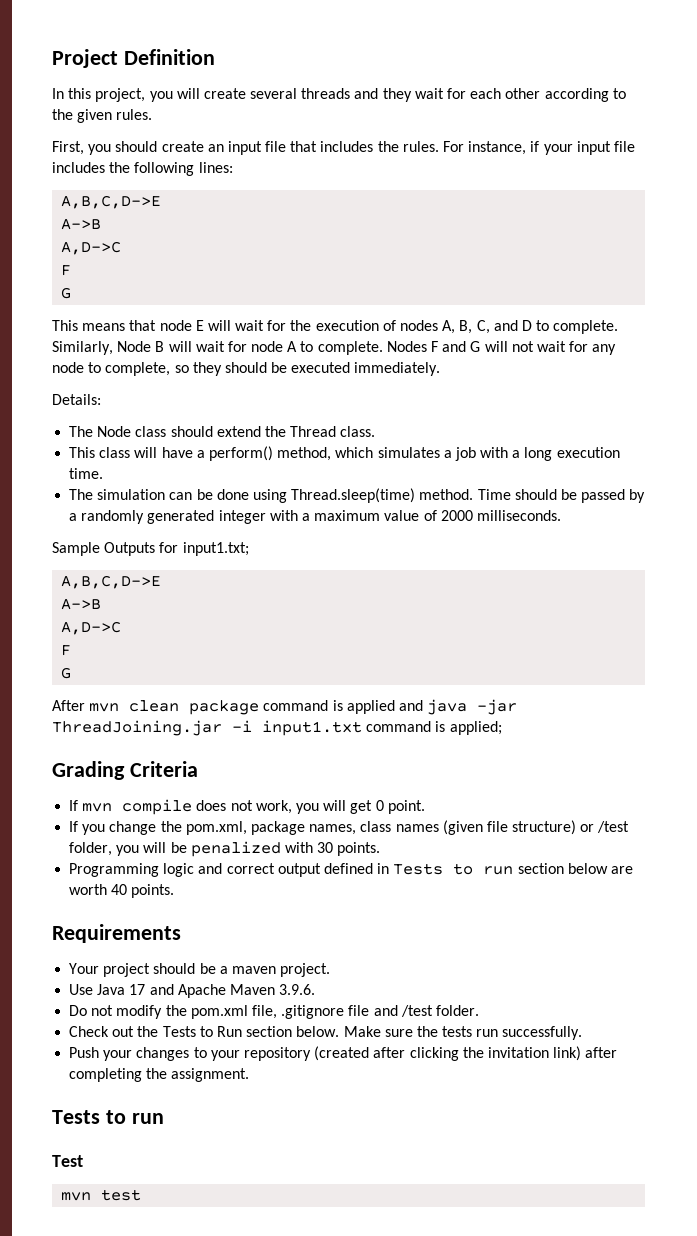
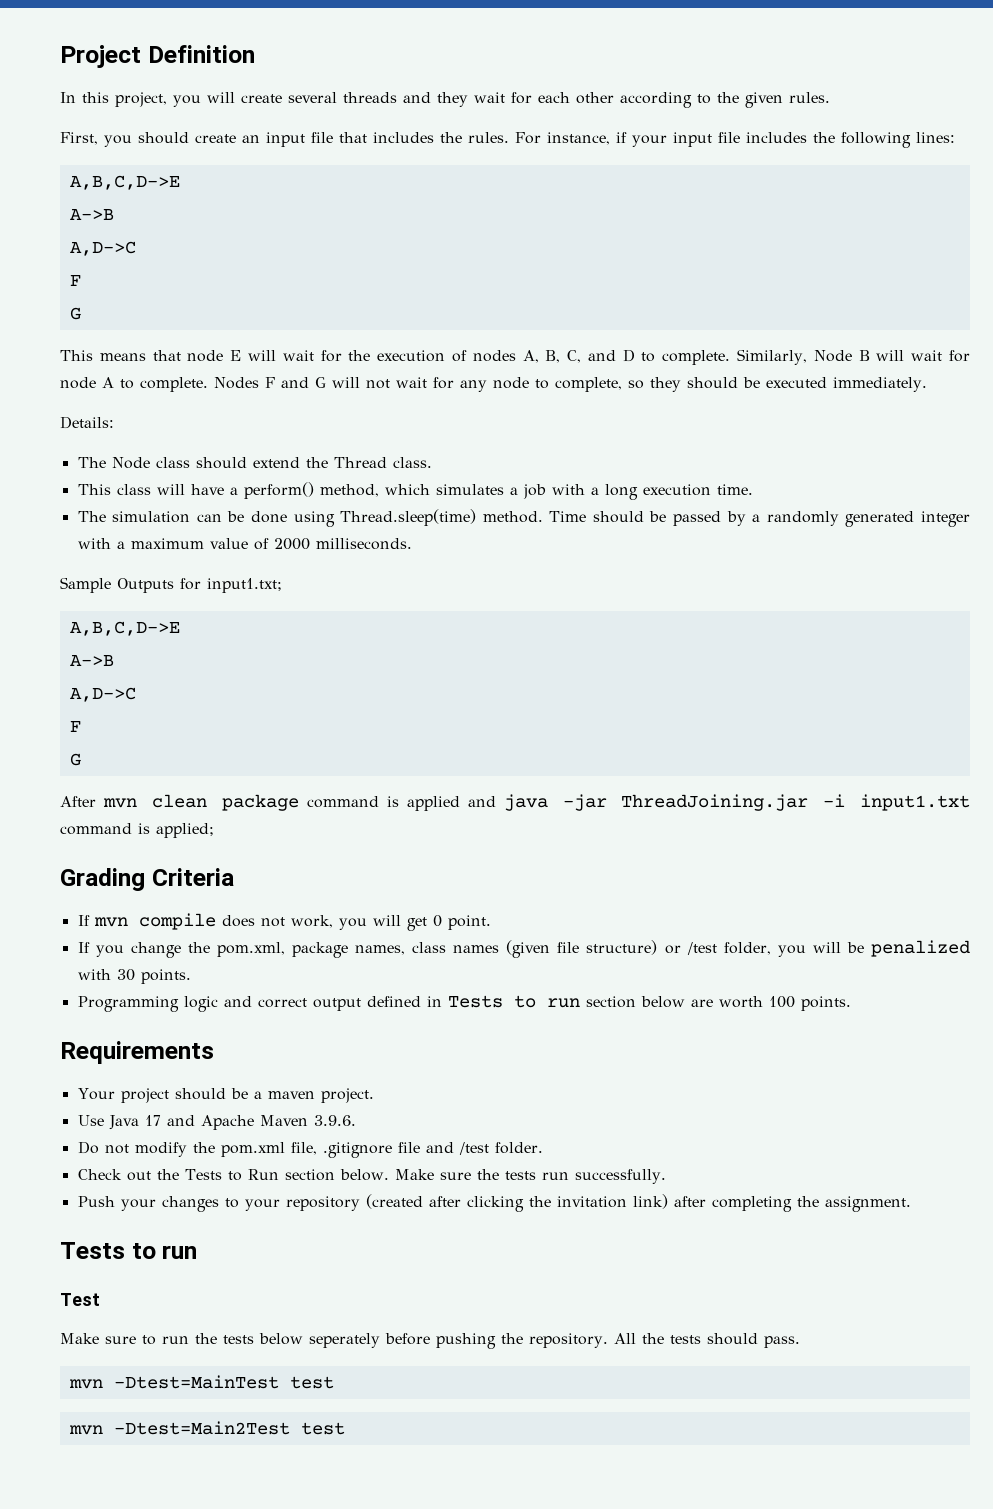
- Programming logic and correct output defined in Tests to run section below are worth 40 points.
+ Programming logic and correct output defined in Tests to run section below are worth 100 points.
- mvn test
+ Make sure to run the tests below seperately before pushing the repository. All the tests should pass.
+ mvn -Dtest=MainTest test
+ mvn -Dtest=Main2Test test

